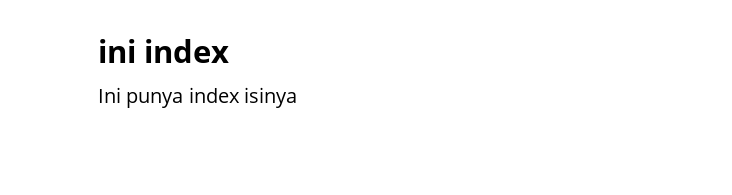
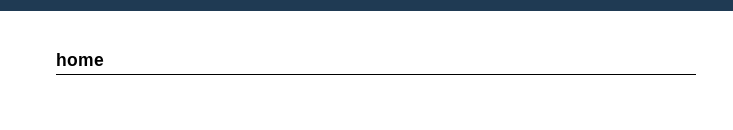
- ini index
- Ini punya index isinya
+ home

